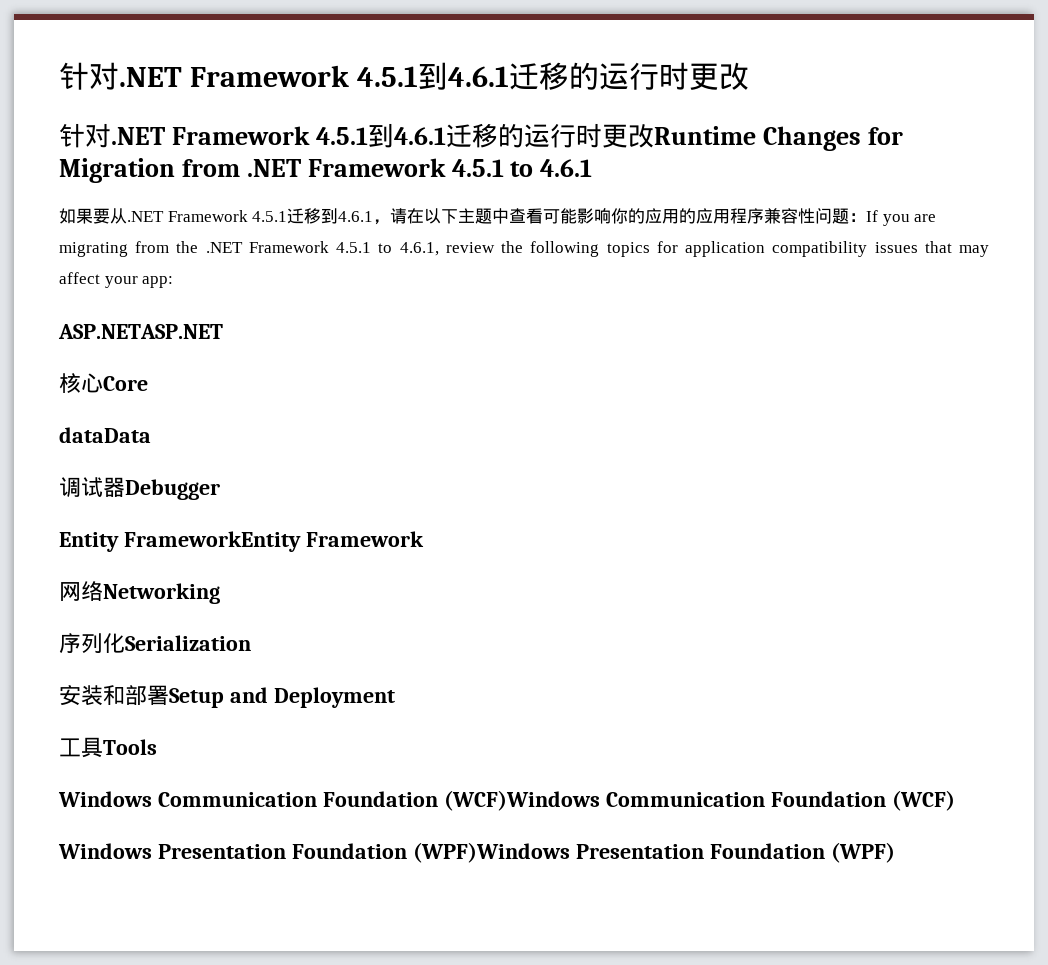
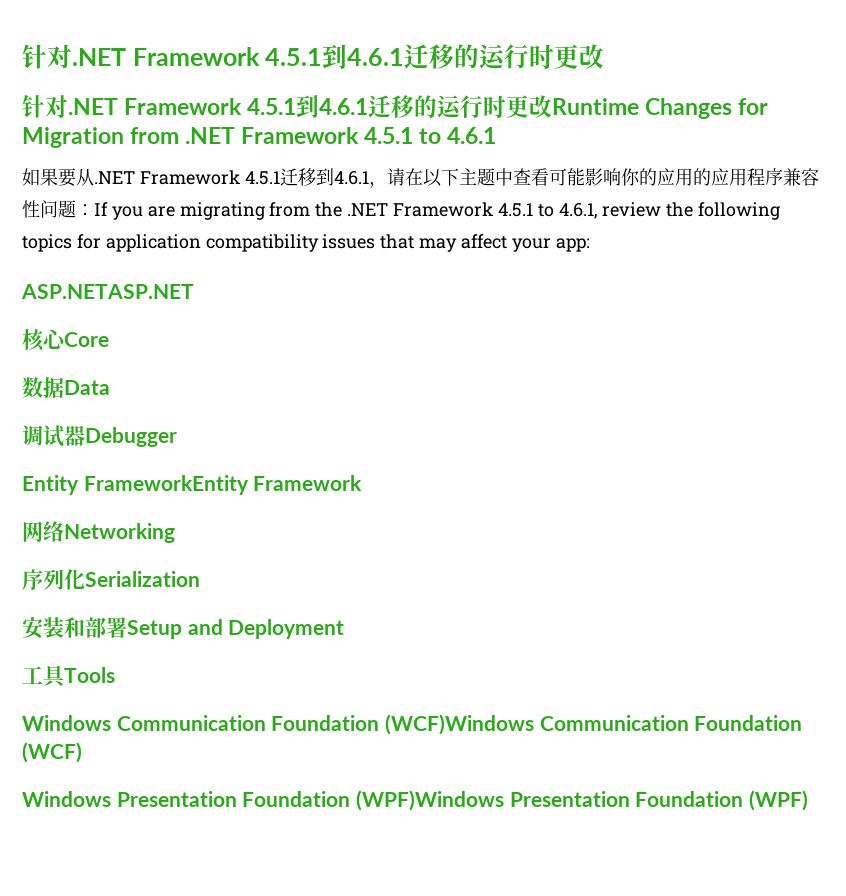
- dataData
+ 数据Data

